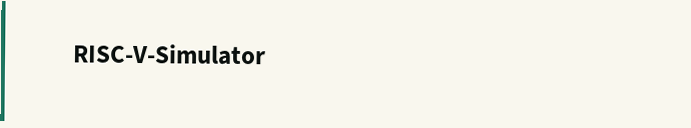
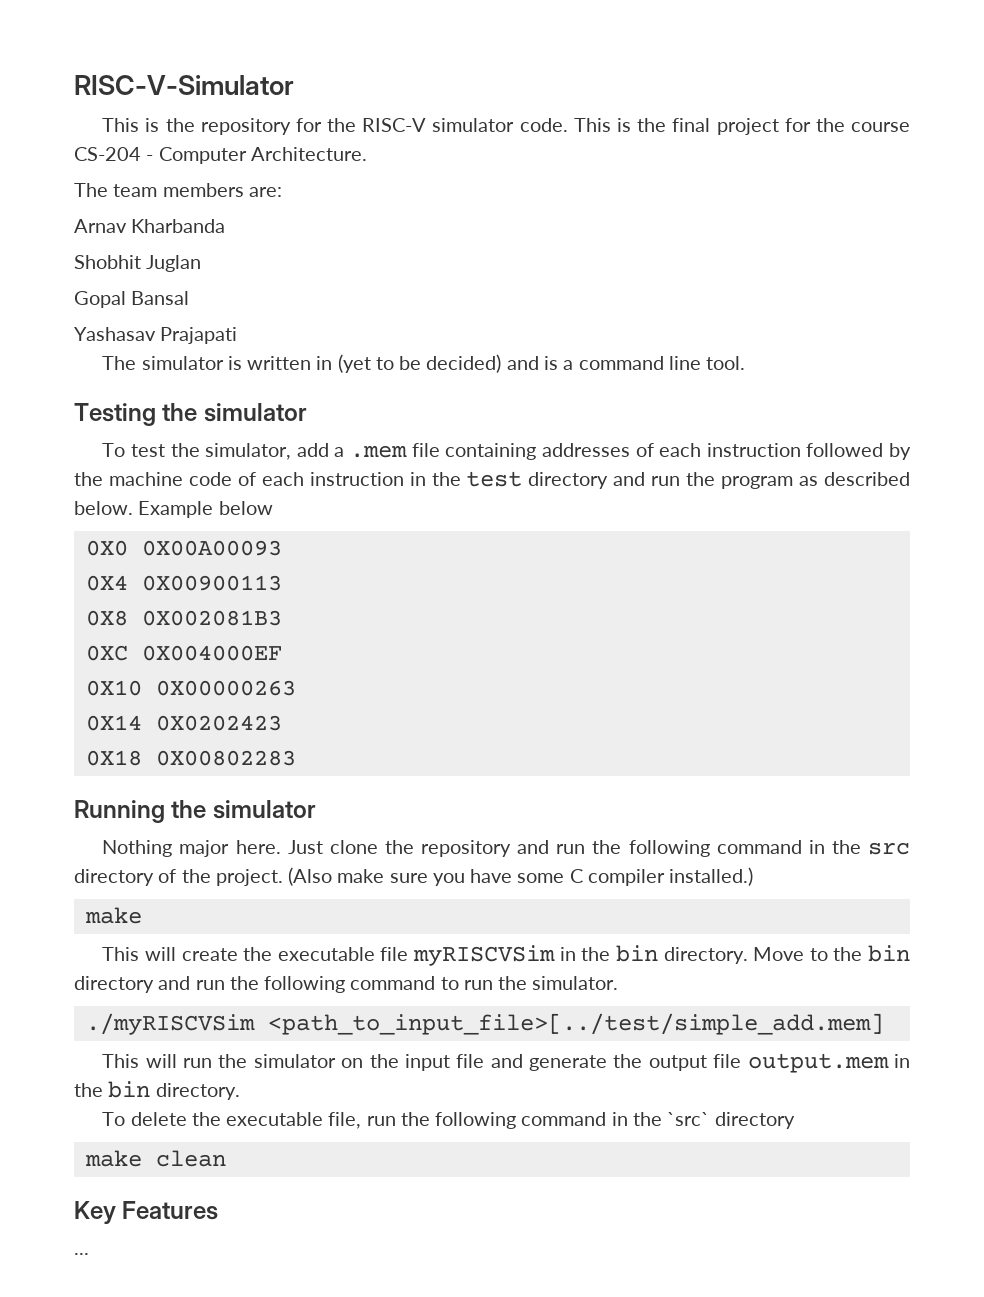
+ This is the repository for the RISC-V simulator code. This is the final project for the course CS-204 - Computer Architecture.
+ The team members are:
+ Arnav Kharbanda
+ Shobhit Juglan
+ Gopal Bansal
+ Yashasav Prajapati
+ The simulator is written in (yet to be decided) and is a command line tool.
+ Testing the simulator
+ To test the simulator, add a .mem file containing addresses of each instruction followed by the machine code of each instruction in the test directory and run the program as described below. Example below
+ 0X0 0X00A00093
+ 0X4 0X00900113
+ 0X8 0X002081B3
+ 0XC 0X004000EF
+ 0X10 0X00000263
+ 0X14 0X0202423
+ 0X18 0X00802283
+ Running the simulator
+ Nothing major here. Just clone the repository and run the following command in the src directory of the project. (Also make sure you have some C compiler installed.)
+ make
+ This will create the executable file myRISCVSim in the bin directory. Move to the bin directory and run the following command to run the simulator.
+ ./myRISCVSim <path_to_input_file>[../test/simple_add.mem]
+ This will run the simulator on the input file and generate the output file output.mem in the bin directory.
+ To delete the executable file, run the following command in the `src` directory
+ make clean
+ Key Features
+ ...

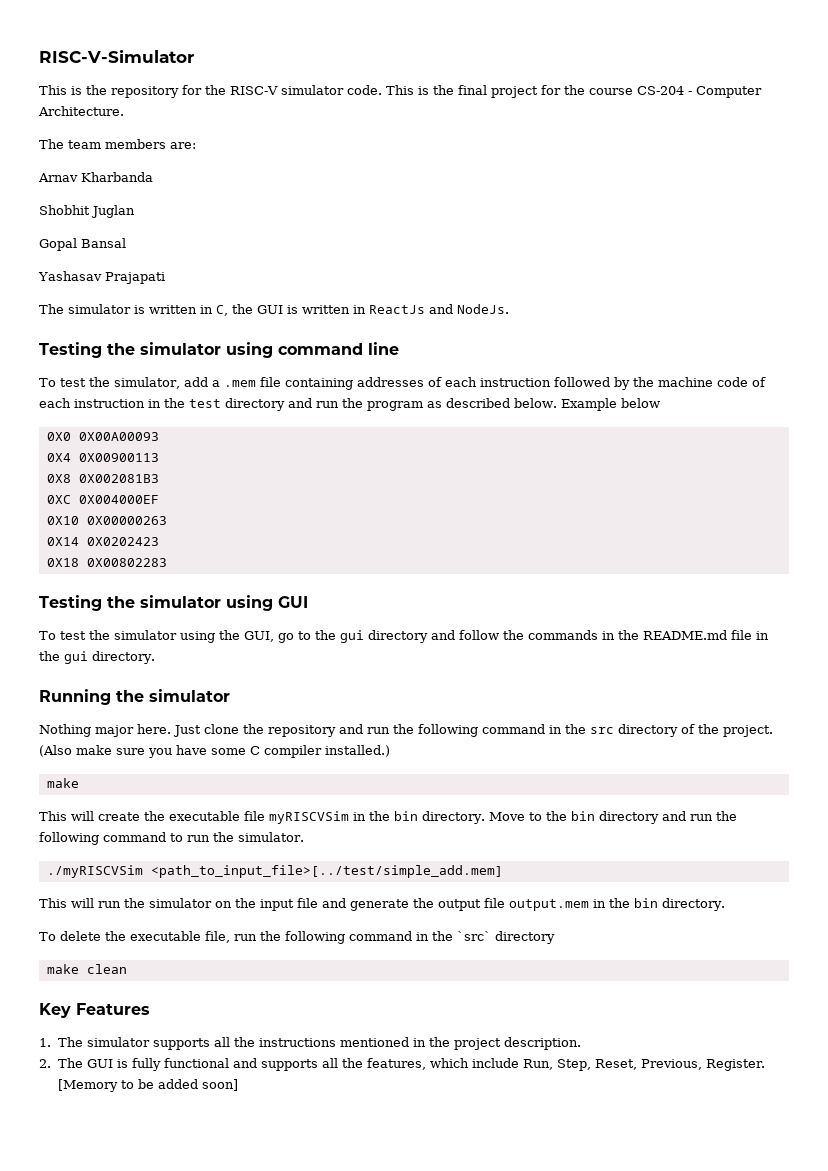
- The simulator is written in (yet to be decided) and is a command line tool.
- Testing the simulator
+ The simulator is written in C, the GUI is written in ReactJs and NodeJs.
+ Testing the simulator using command line
+ Testing the simulator using GUI
+ To test the simulator using the GUI, go to the gui directory and follow the commands in the README.md file in the gui directory.
- ...
+ 1. The simulator supports all the instructions mentioned in the project description.
+ 2. The GUI is fully functional and supports all the features, which include Run, Step, Reset, Previous, Register. [Memory to be added soon]

